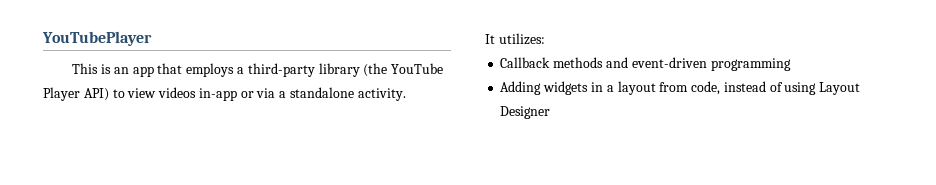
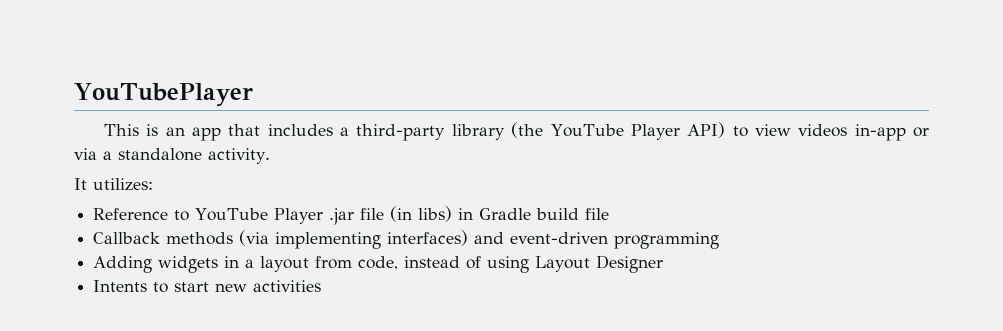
- This is an app that employs a third-party library (the YouTube Player API) to view videos in-app or via a standalone activity.
+ This is an app that includes a third-party library (the YouTube Player API) to view videos in-app or via a standalone activity.
+ Reference to YouTube Player .jar file (in libs) in Gradle build file
- Callback methods and event-driven programming
+ Callback methods (via implementing interfaces) and event-driven programming
+ Intents to start new activities

